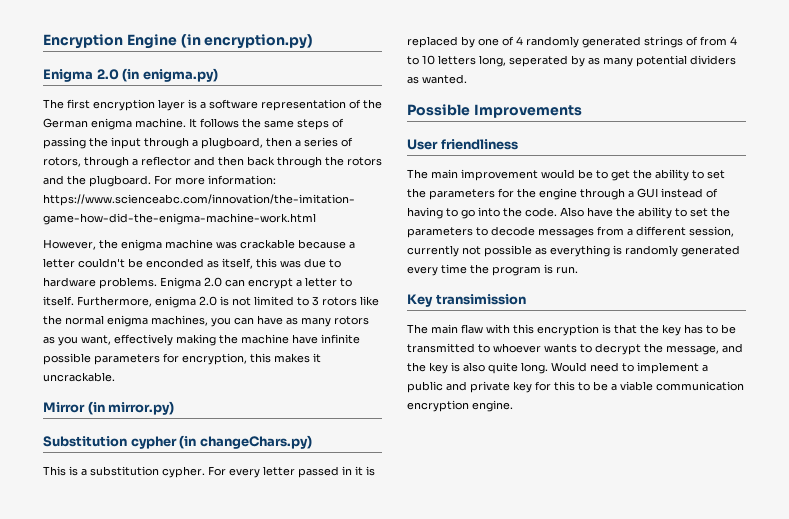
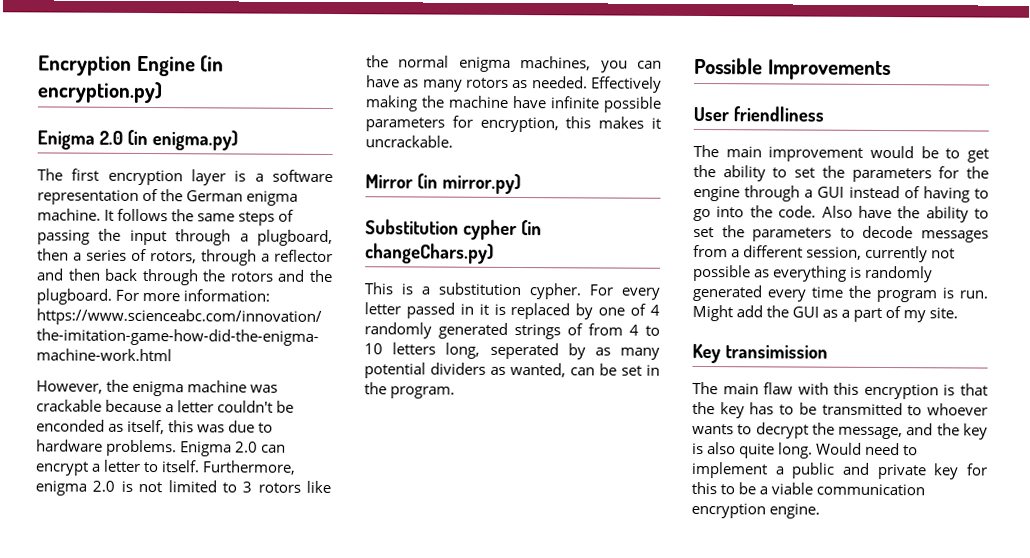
- Furthermore, enigma 2.0 is not limited to 3 rotors like the normal enigma machines, you can have as many rotors as you want, effectively making the machine have infinite possible parameters for encryption, this makes it uncrackable.
+ Furthermore, enigma 2.0 is not limited to 3 rotors like the normal enigma machines, you can have as many rotors as needed. Effectively making the machine have infinite possible parameters for encryption, this makes it uncrackable.
- For every letter passed in it is replaced by one of 4 randomly generated strings of from 4 to 10 letters long, seperated by as many potential dividers as wanted.
+ For every letter passed in it is replaced by one of 4 randomly generated strings of from 4 to 10 letters long, seperated by as many potential dividers as wanted, can be set in the program.
+ Might add the GUI as a part of my site.

